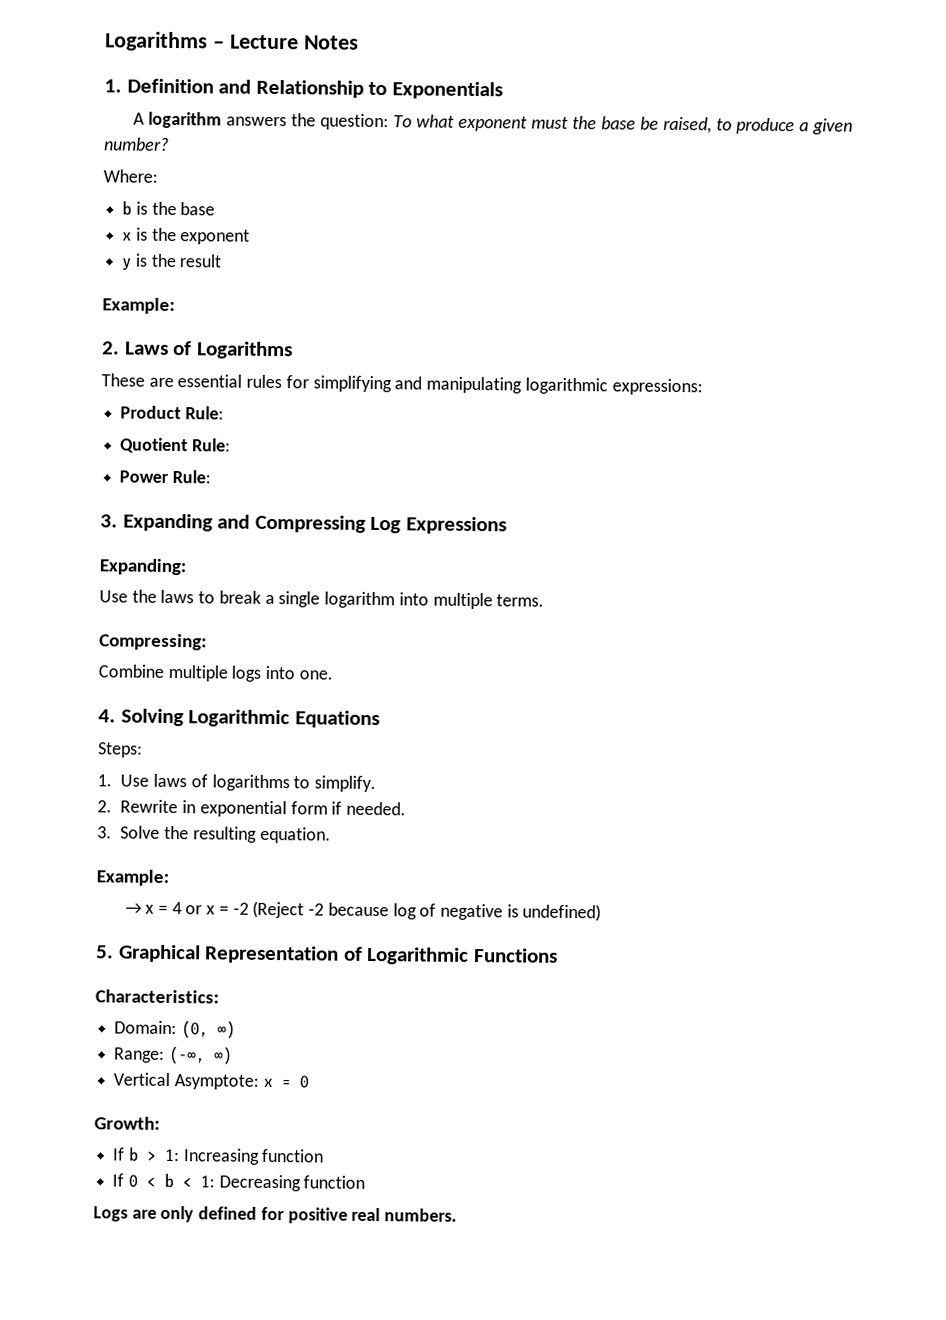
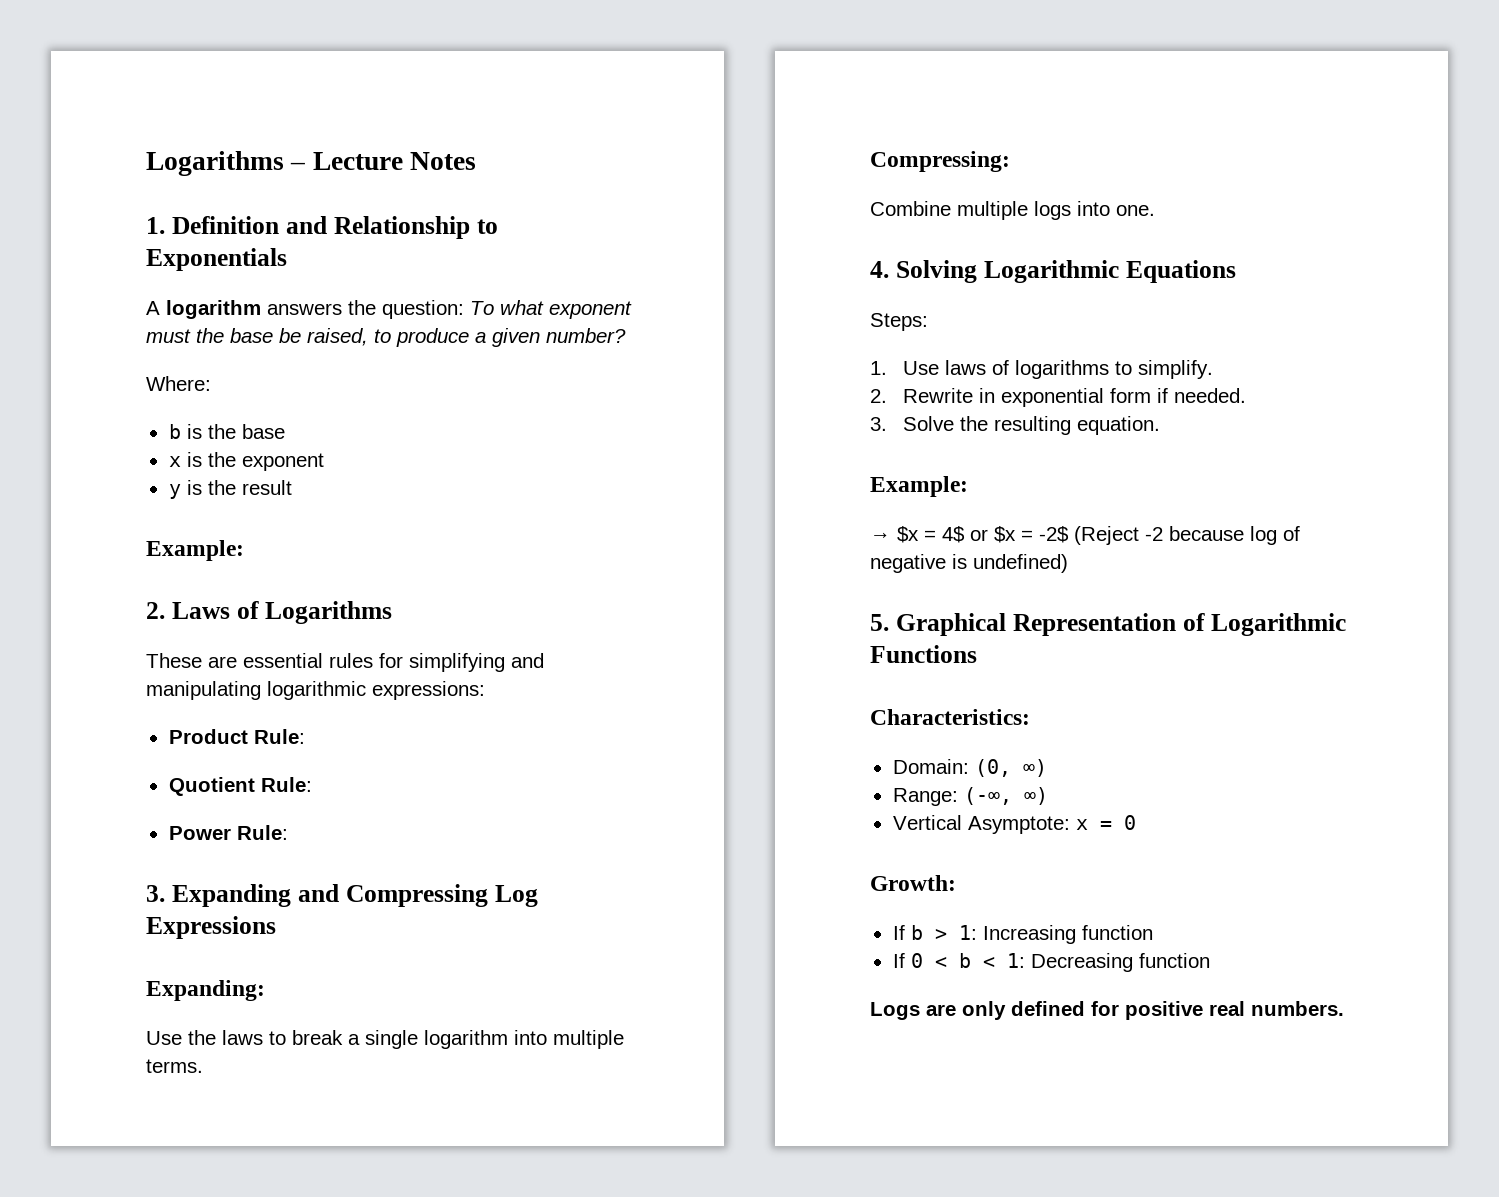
- → x = 4 or x = -2 (Reject -2 because log of negative is undefined)
+ → $x = 4$ or $x = -2$ (Reject -2 because log of negative is undefined)

